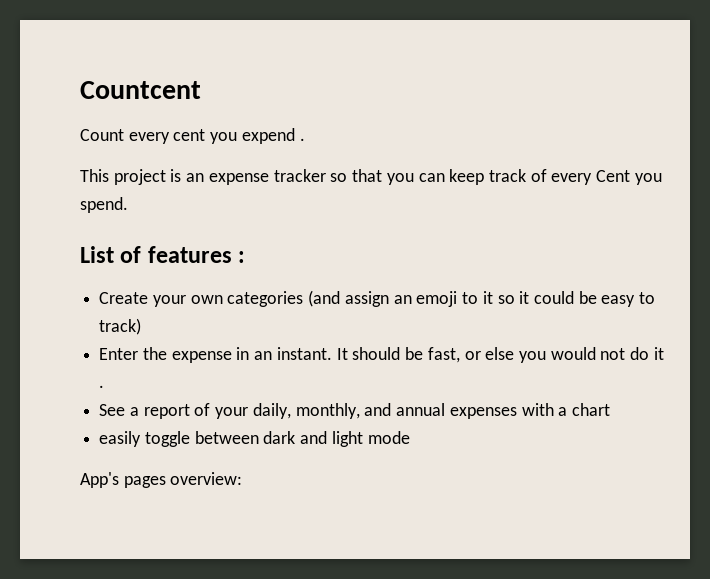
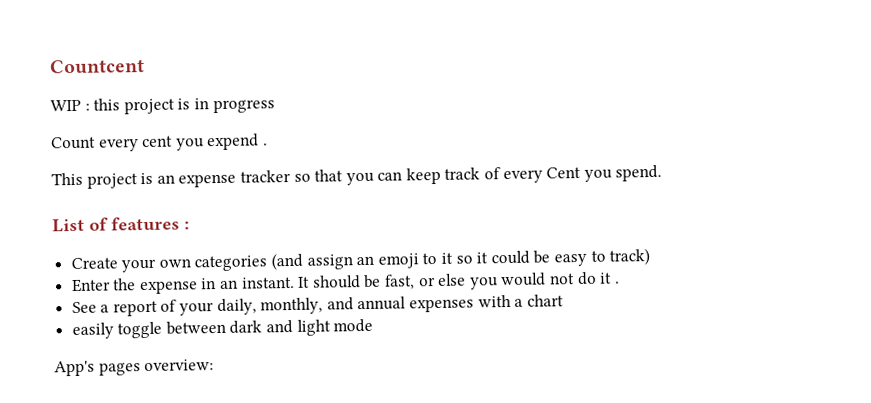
+ WIP : this project is in progress

